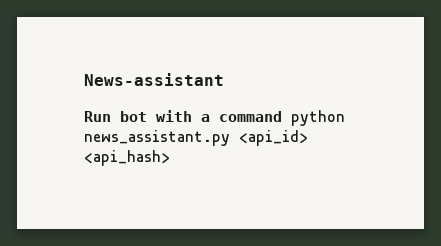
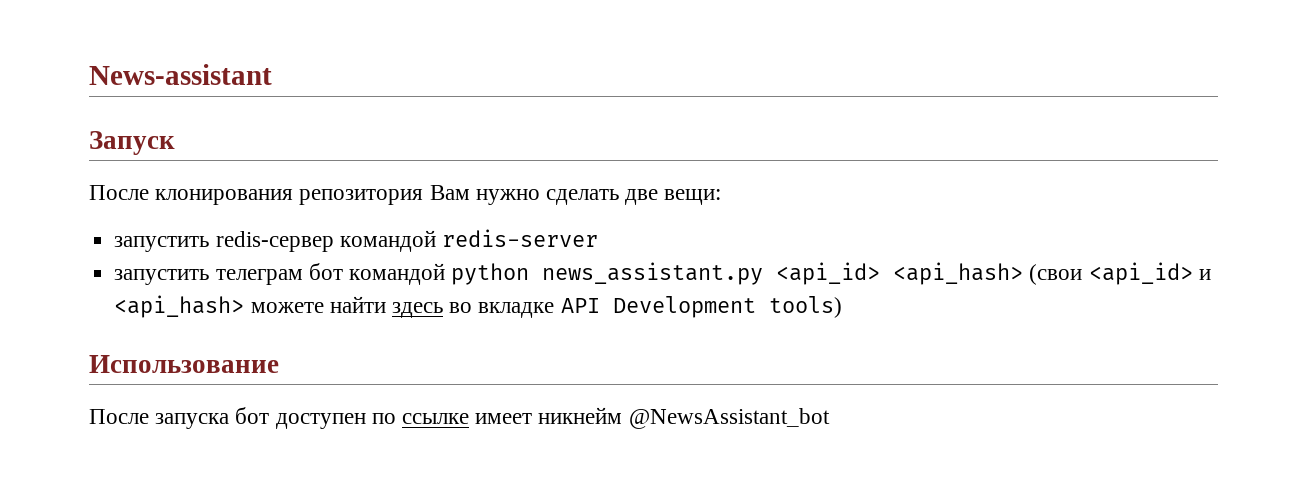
- Run bot with a command python news_assistant.py <api_id> <api_hash>
+ Запуск
+ После клонирования репозитория Вам нужно сделать две вещи:
+ запустить redis-сервер командой redis-server
+ запустить телеграм бот командой python news_assistant.py <api_id> <api_hash> (свои <api_id> и <api_hash> можете найти здесь во вкладке API Development tools)
+ Использование
+ После запуска бот доступен по ссылке имеет никнейм @NewsAssistant_bot

